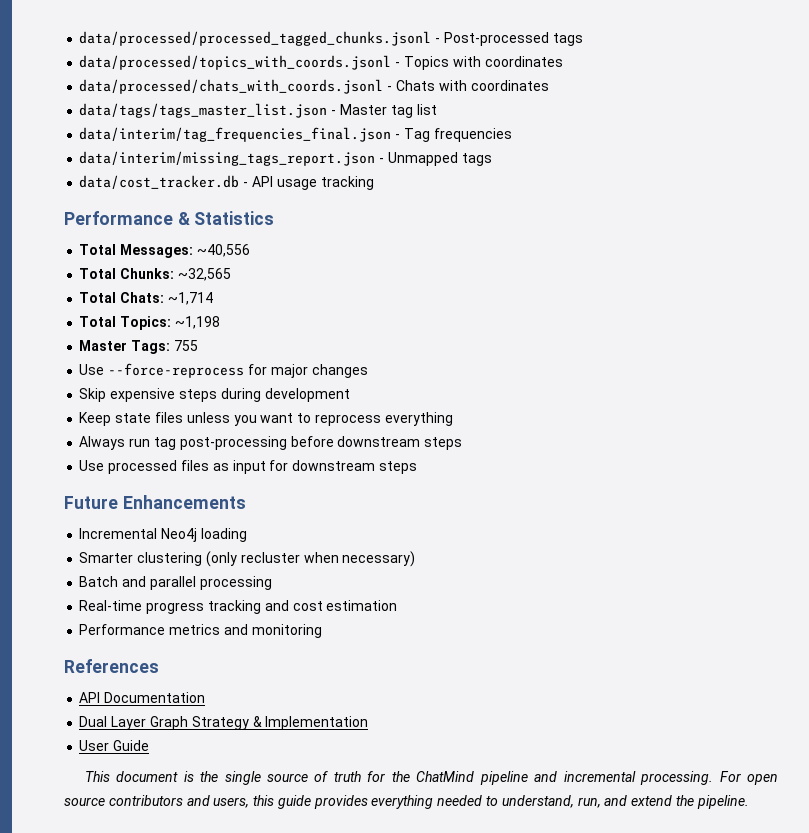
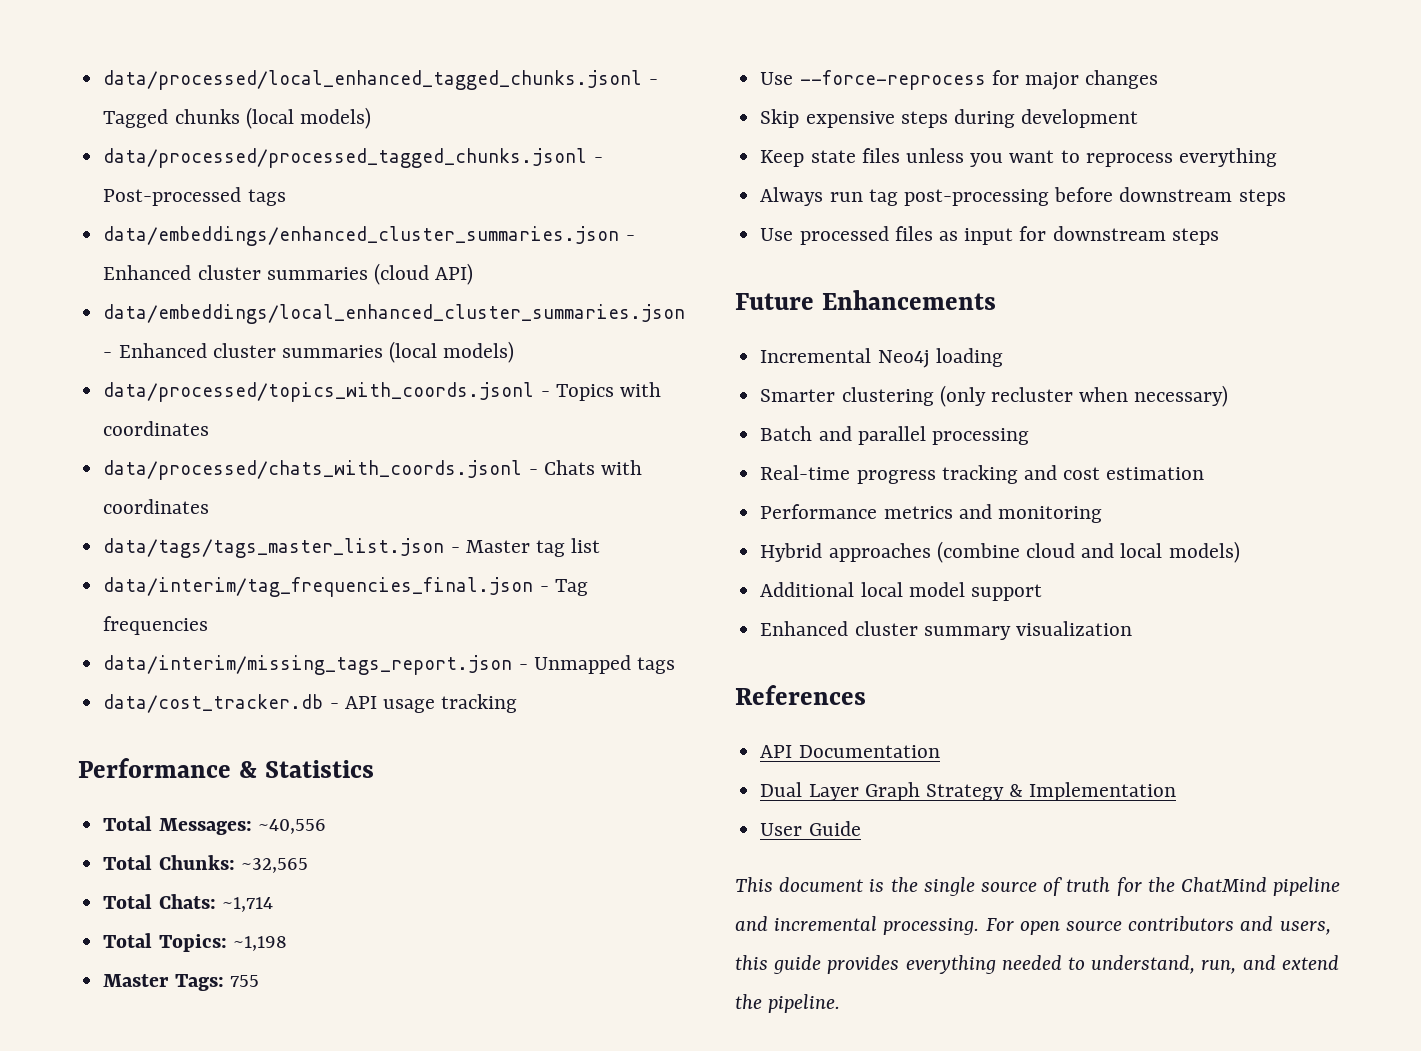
+ data/processed/local_enhanced_tagged_chunks.jsonl - Tagged chunks (local models)
  data/processed/processed_tagged_chunks.jsonl - Post-processed tags
+ data/embeddings/enhanced_cluster_summaries.json - Enhanced cluster summaries (cloud API)
+ data/embeddings/local_enhanced_cluster_summaries.json - Enhanced cluster summaries (local models)
+ Hybrid approaches (combine cloud and local models)
+ Additional local model support
+ Enhanced cluster summary visualization

